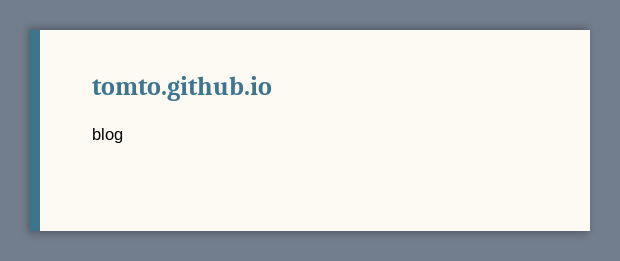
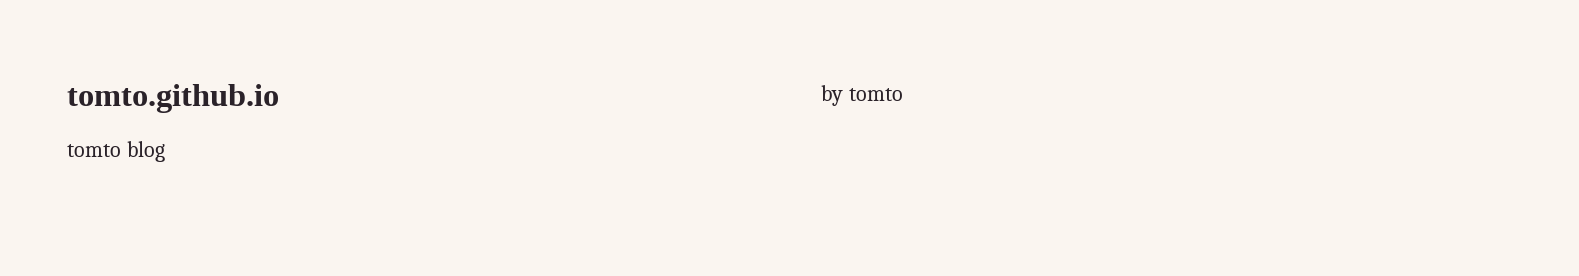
- blog
+ tomto blog
+ by tomto

